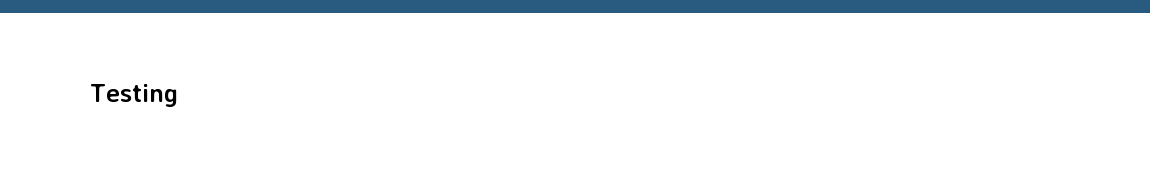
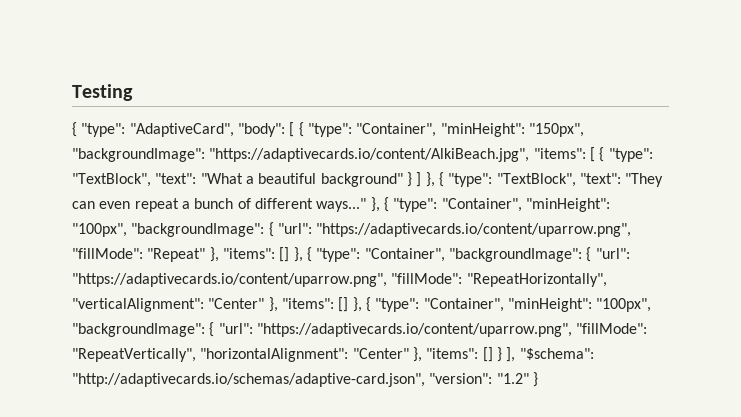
+ { "type": "AdaptiveCard", "body": [ { "type": "Container", "minHeight": "150px", "backgroundImage": "https://adaptivecards.io/content/AlkiBeach.jpg", "items": [ { "type": "TextBlock", "text": "What a beautiful background" } ] }, { "type": "TextBlock", "text": "They can even repeat a bunch of different ways..." }, { "type": "Container", "minHeight": "100px", "backgroundImage": { "url": "https://adaptivecards.io/content/uparrow.png", "fillMode": "Repeat" }, "items": [] }, { "type": "Container", "backgroundImage": { "url": "https://adaptivecards.io/content/uparrow.png", "fillMode": "RepeatHorizontally", "verticalAlignment": "Center" }, "items": [] }, { "type": "Container", "minHeight": "100px", "backgroundImage": { "url": "https://adaptivecards.io/content/uparrow.png", "fillMode": "RepeatVertically", "horizontalAlignment": "Center" }, "items": [] } ], "$schema": "http://adaptivecards.io/schemas/adaptive-card.json", "version": "1.2" }

